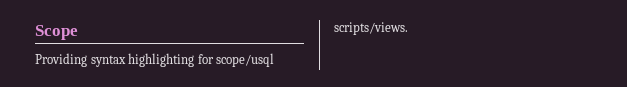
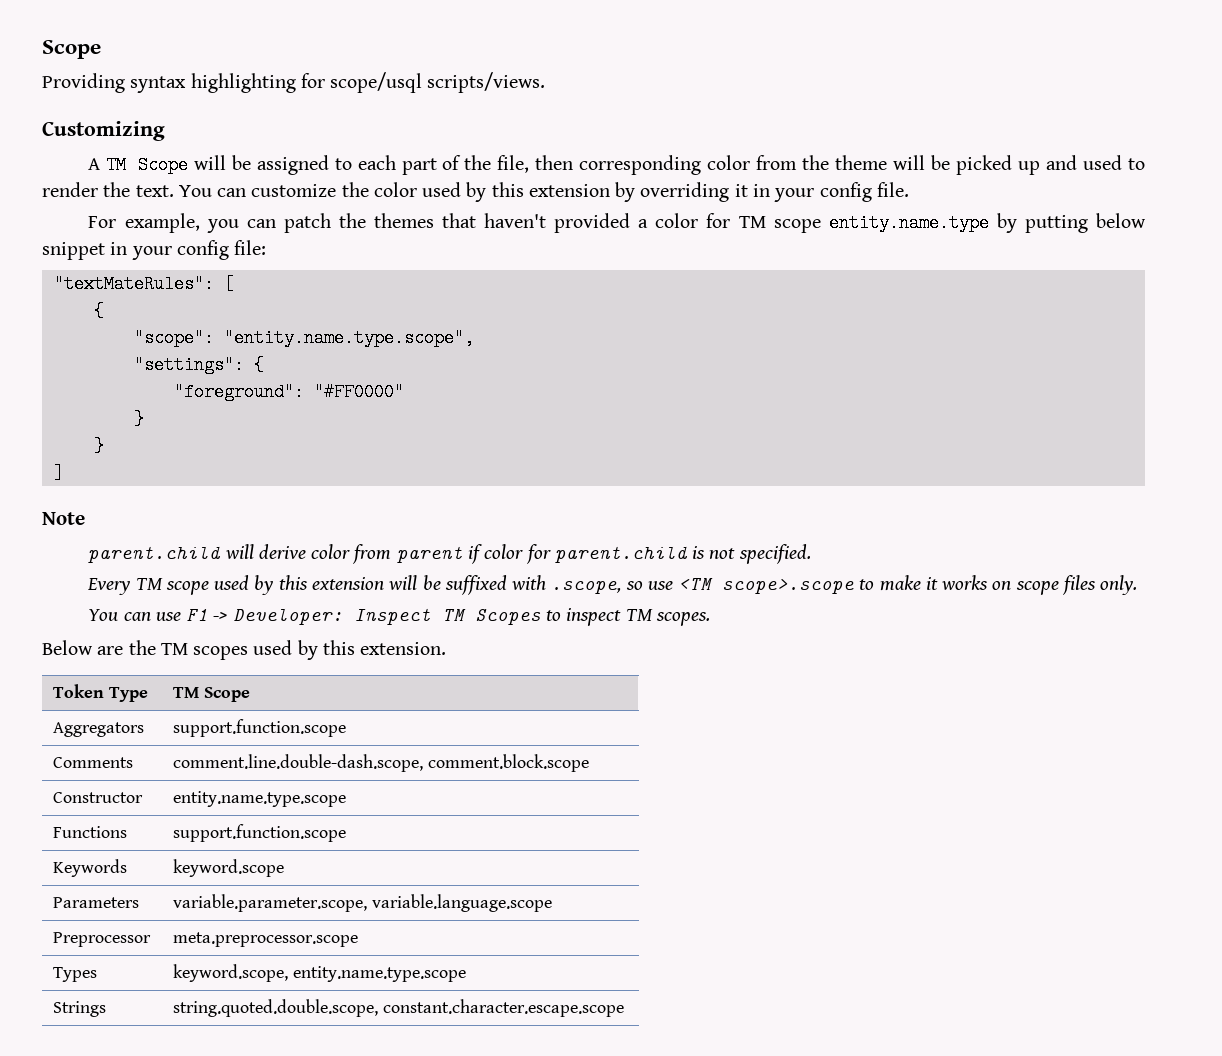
+ Customizing
+ A TM Scope will be assigned to each part of the file, then corresponding color from the theme will be picked up and used to render the text. You can customize the color used by this extension by overriding it in your config file.
+ For example, you can patch the themes that haven't provided a color for TM scope entity.name.type by putting below snippet in your config file:
+ "textMateRules": [
+ {
+ "scope": "entity.name.type.scope",
+ "settings": {
+ "foreground": "#FF0000"
+ }
+ }
+ ]
+ Note
+ parent.child will derive color from parent if color for parent.child is not specified.
+ Every TM scope used by this extension will be suffixed with .scope, so use <TM scope>.scope to make it works on scope files only.
+ You can use F1 -> Developer: Inspect TM Scopes to inspect TM scopes.
+ Below are the TM scopes used by this extension.
+ Token Type | TM Scope
+ Aggregators | support.function.scope
+ Comments | comment.line.double-dash.scope, comment.block.scope
+ Constructor | entity.name.type.scope
+ Functions | support.function.scope
+ Keywords | keyword.scope
+ Parameters | variable.parameter.scope, variable.language.scope
+ Preprocessor | meta.preprocessor.scope
+ Types | keyword.scope, entity.name.type.scope
+ Strings | string.quoted.double.scope, constant.character.escape.scope

